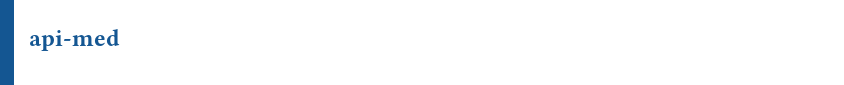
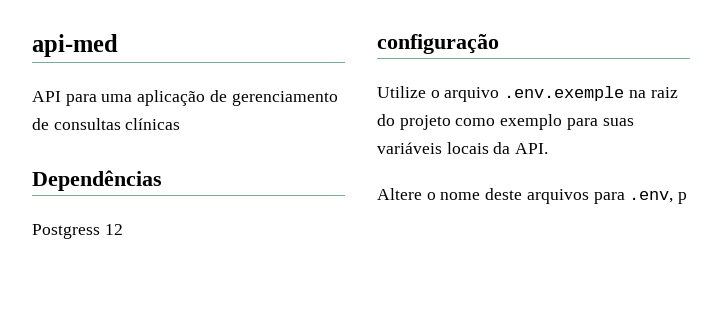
+ API para uma aplicação de gerenciamento de consultas clínicas
+ Dependências
+ Postgress 12
+ configuração
+ Utilize o arquivo .env.exemple na raiz do projeto como exemplo para suas variáveis locais da API.
+ Altere o nome deste arquivos para .env, p

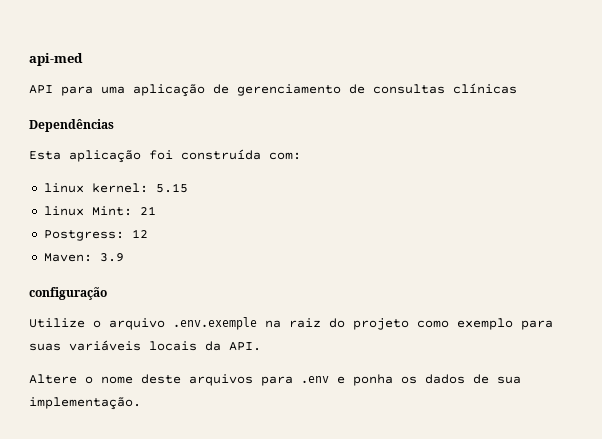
- Postgress 12
+ Esta aplicação foi construída com:
+ linux kernel: 5.15
+ linux Mint: 21
+ Postgress: 12
+ Maven: 3.9
- Altere o nome deste arquivos para .env, p
+ Altere o nome deste arquivos para .env e ponha os dados de sua implementação.

